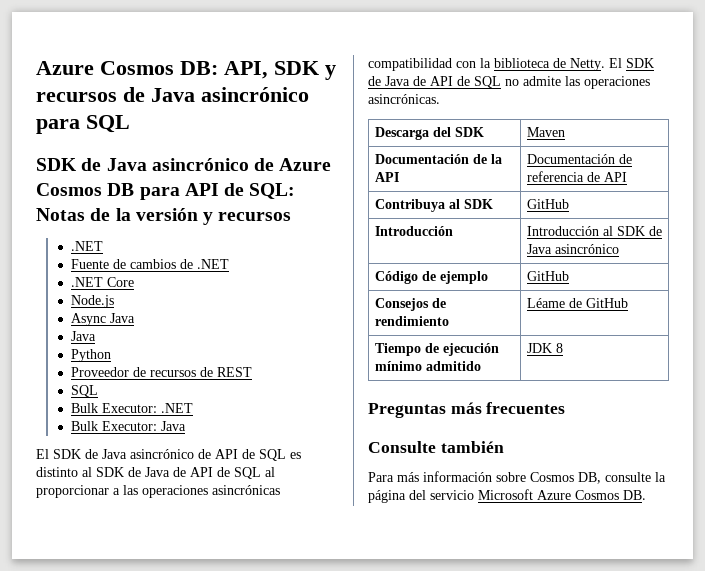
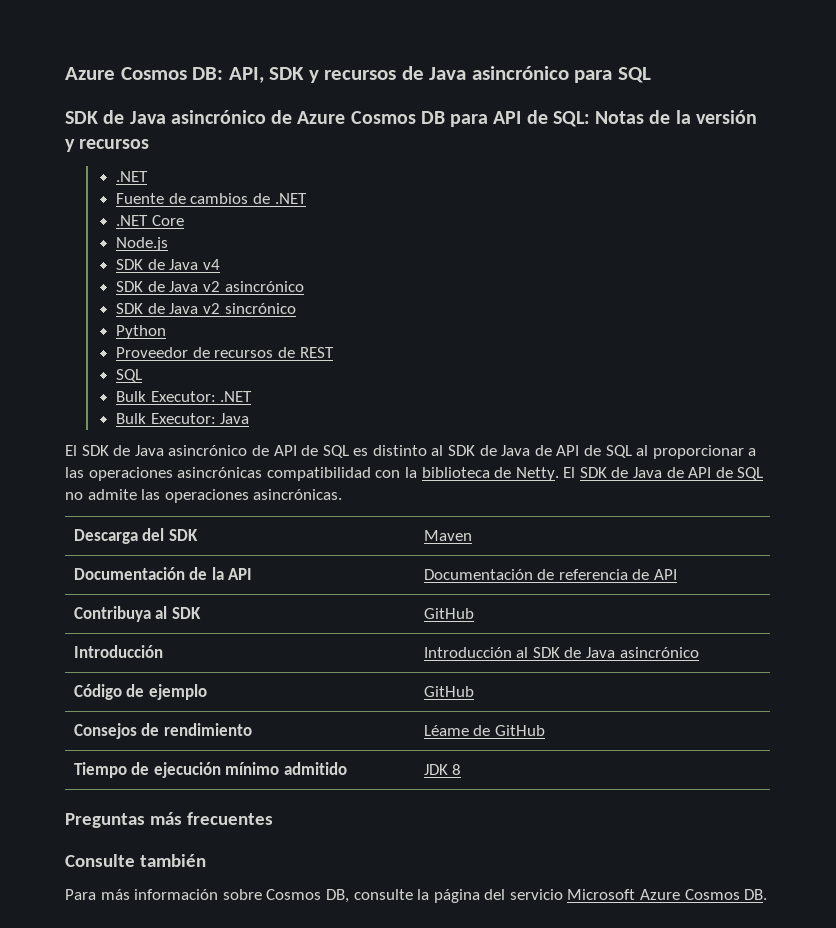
- Async Java
- Java
+ SDK de Java v4
+ SDK de Java v2 asincrónico
+ SDK de Java v2 sincrónico

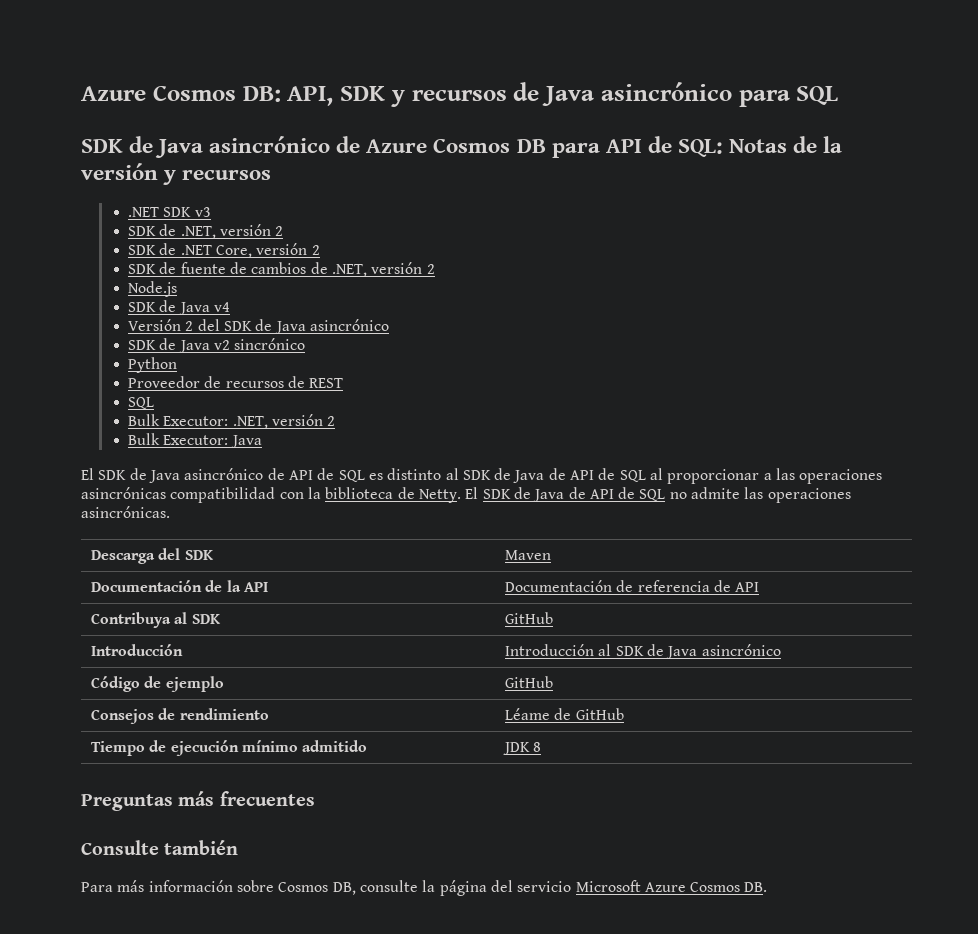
  SDK de Java asincrónico de Azure Cosmos DB para API de SQL: Notas de la versión y recursos
- .NET
- Fuente de cambios de .NET
- .NET Core
+ .NET SDK v3
+ SDK de .NET, versión 2
+ SDK de .NET Core, versión 2
+ SDK de fuente de cambios de .NET, versión 2
- SDK de Java v2 asincrónico
+ Versión 2 del SDK de Java asincrónico
- Bulk Executor: .NET
+ Bulk Executor: .NET, versión 2

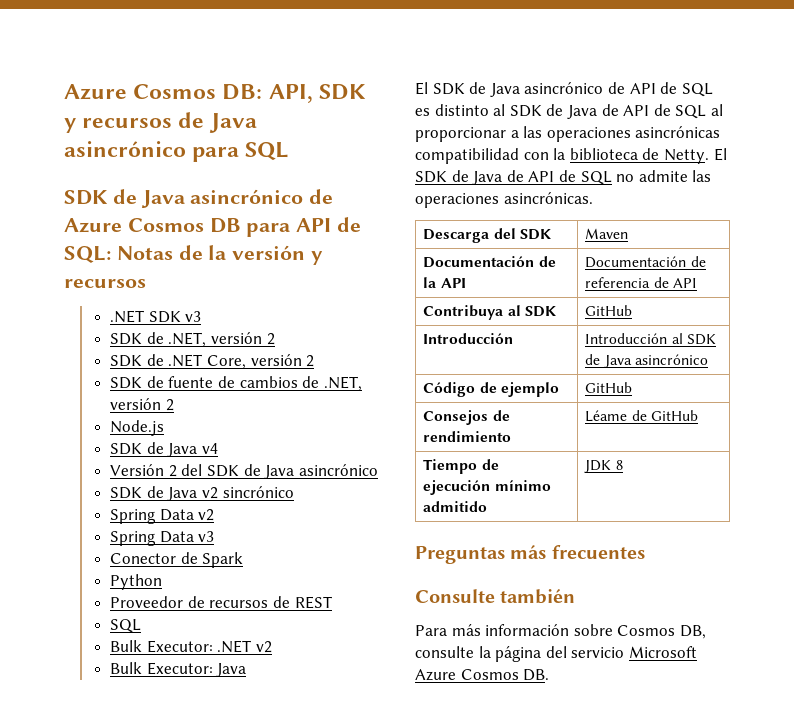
+ Spring Data v2
+ Spring Data v3
+ Conector de Spark
- Bulk Executor: .NET, versión 2
+ Bulk Executor: .NET v2

